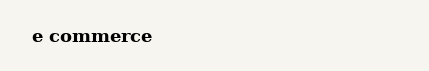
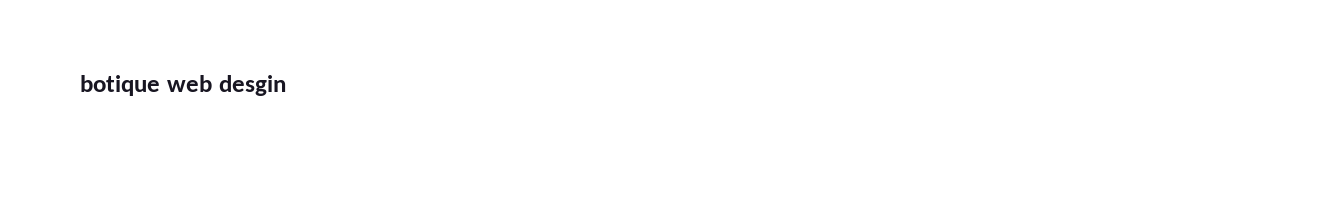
- e commerce
+ botique web desgin

